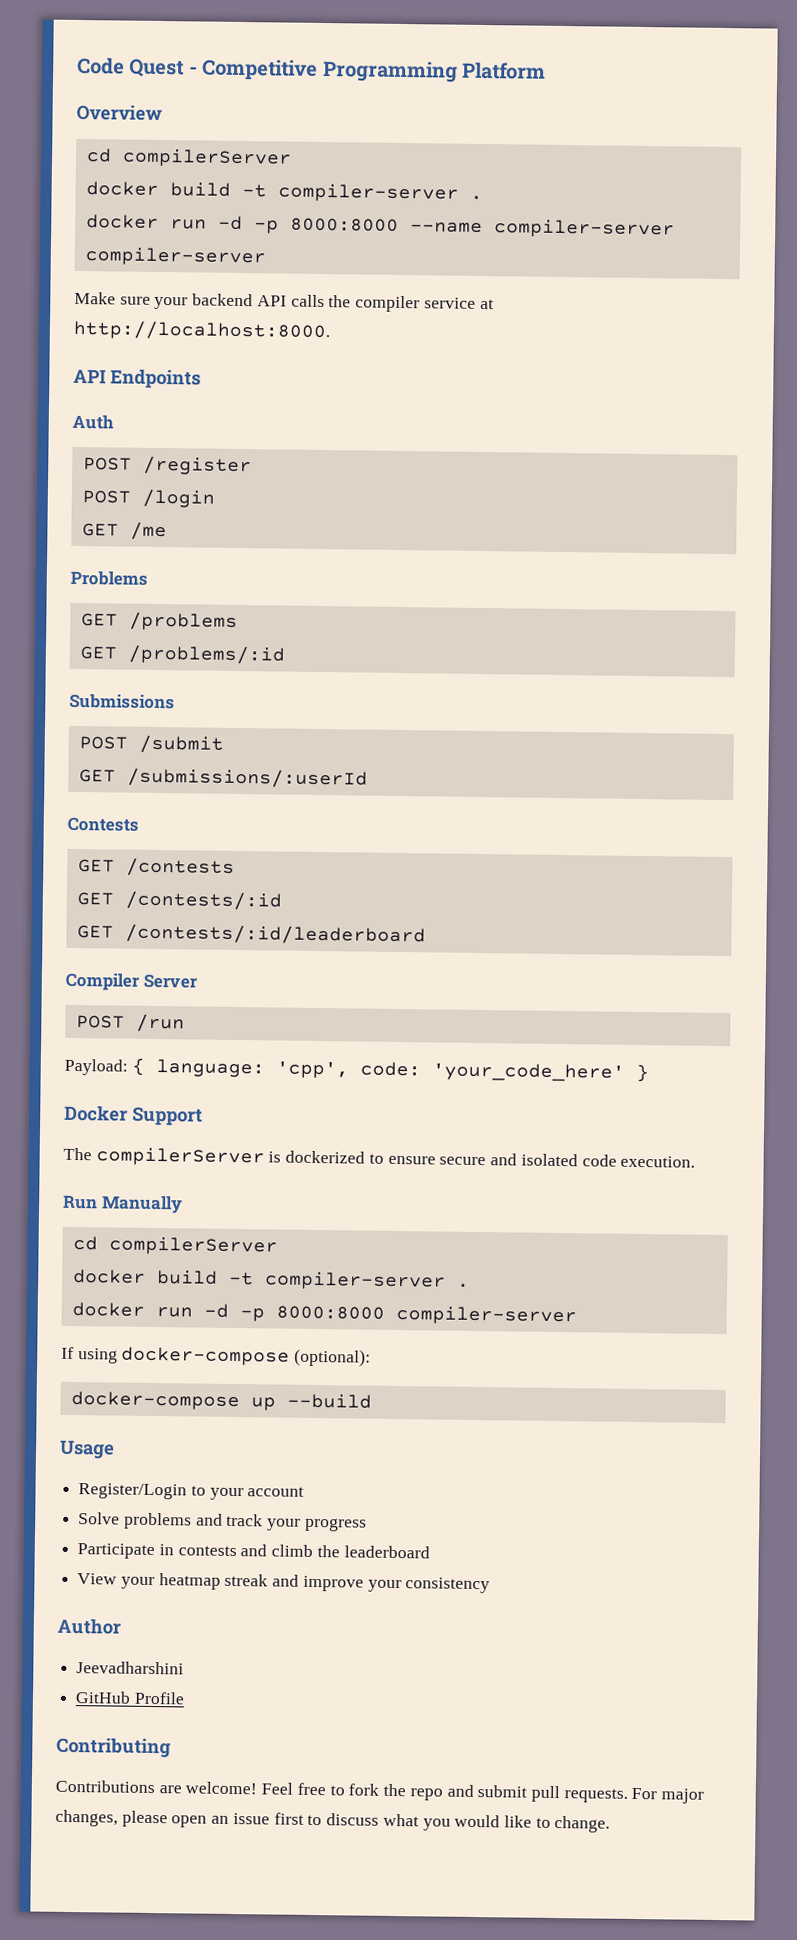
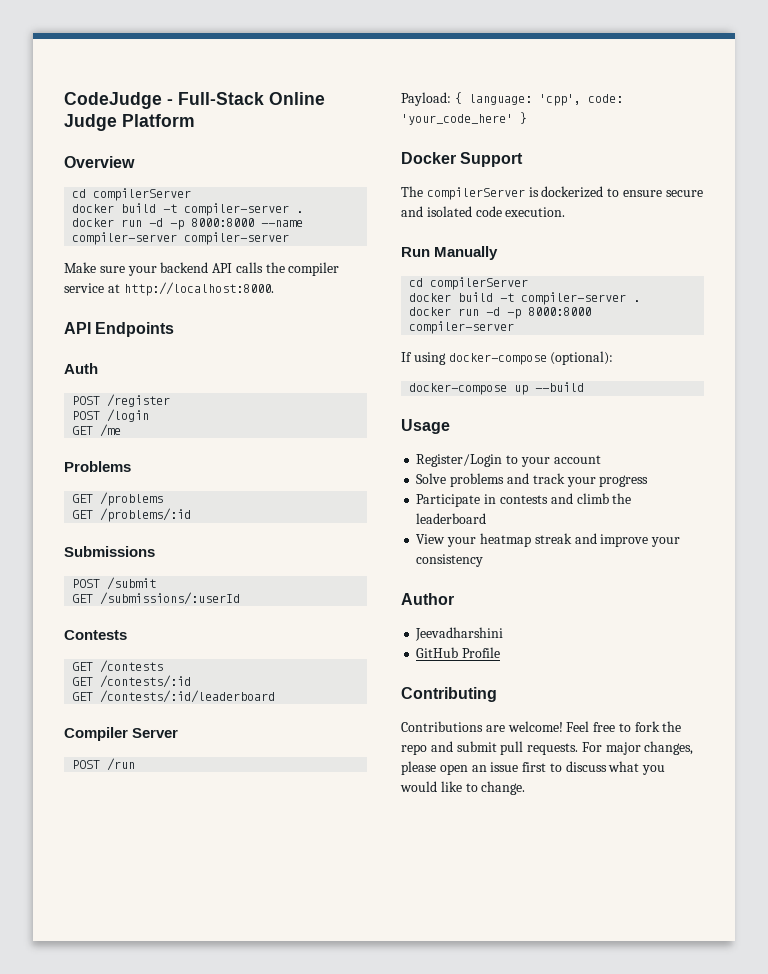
- Code Quest - Competitive Programming Platform
+ CodeJudge - Full-Stack Online Judge Platform

